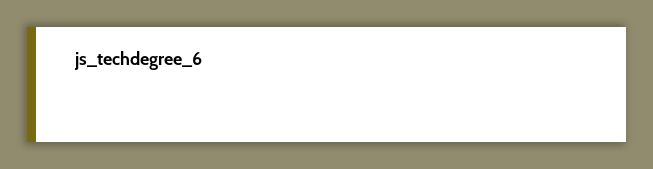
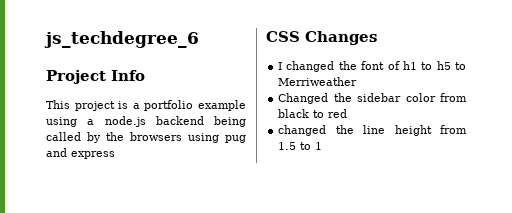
+ Project Info
+ This project is a portfolio example using a node.js backend being called by the browsers using pug and express
+ CSS Changes
+ I changed the font of h1 to h5 to Merriweather
+ Changed the sidebar color from black to red
+ changed the line height from 1.5 to 1

